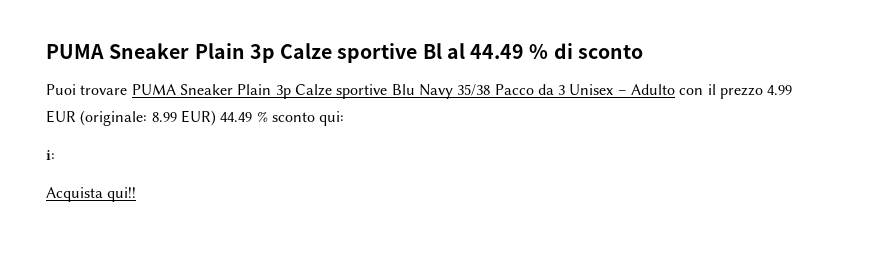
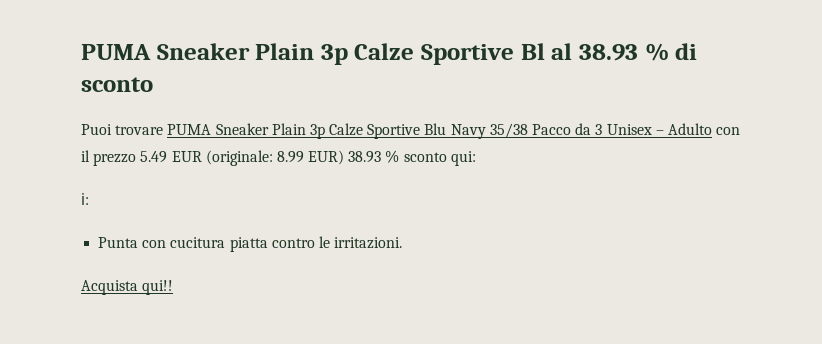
- PUMA Sneaker Plain 3p Calze sportive Bl al 44.49 % di sconto
+ PUMA Sneaker Plain 3p Calze Sportive Bl al 38.93 % di sconto
- Puoi trovare PUMA Sneaker Plain 3p Calze sportive Blu Navy 35/38 Pacco da 3 Unisex – Adulto con il prezzo 4.99 EUR (originale: 8.99 EUR) 44.49 % sconto qui:
+ Puoi trovare PUMA Sneaker Plain 3p Calze Sportive Blu Navy 35/38 Pacco da 3 Unisex – Adulto con il prezzo 5.49 EUR (originale: 8.99 EUR) 38.93 % sconto qui:
+ Punta con cucitura piatta contro le irritazioni.

